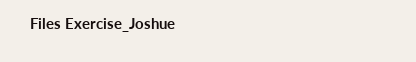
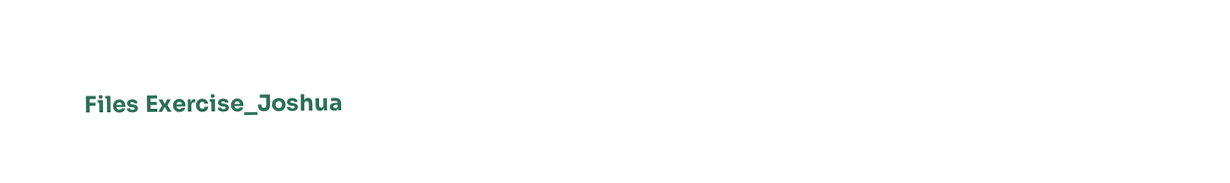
- Files Exercise_Joshue
+ Files Exercise_Joshua

